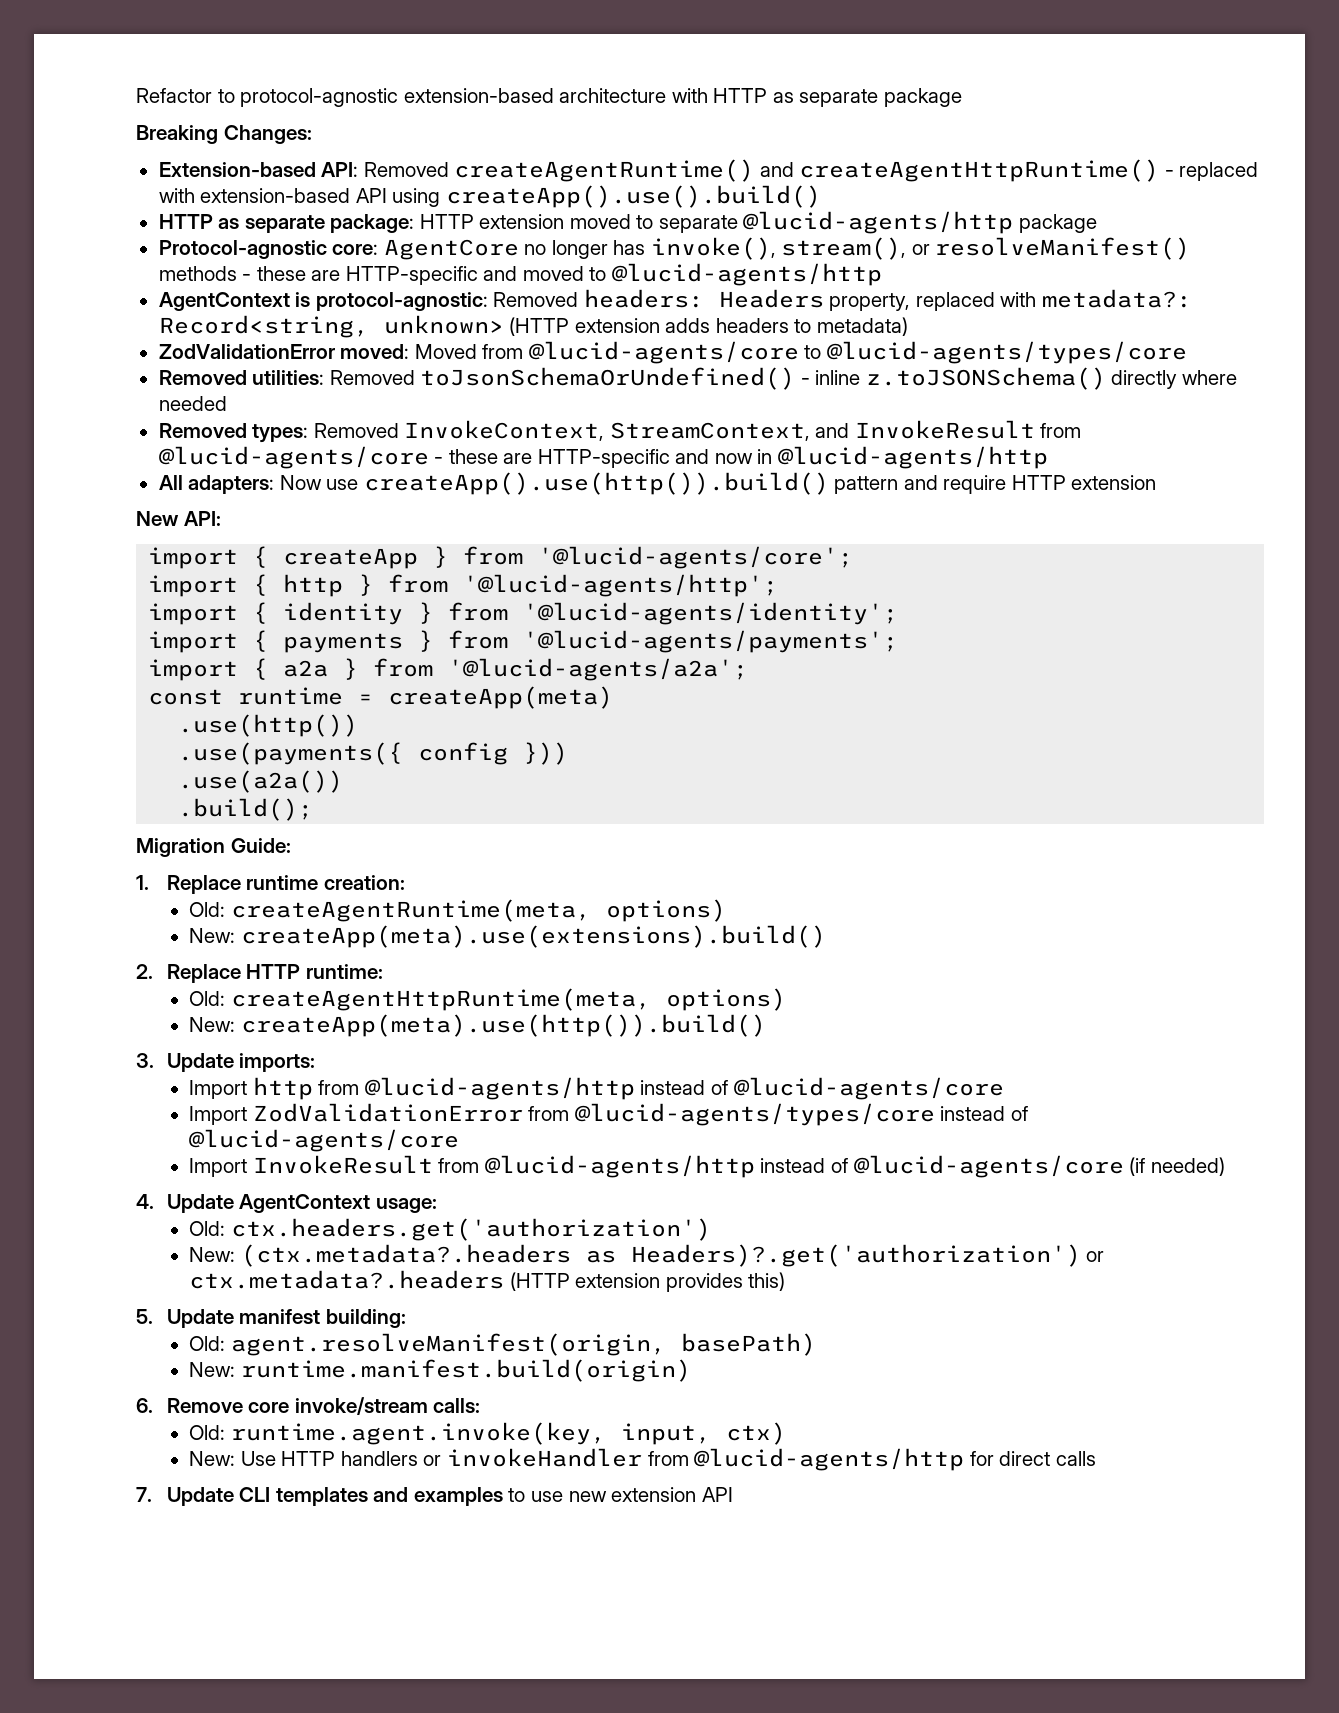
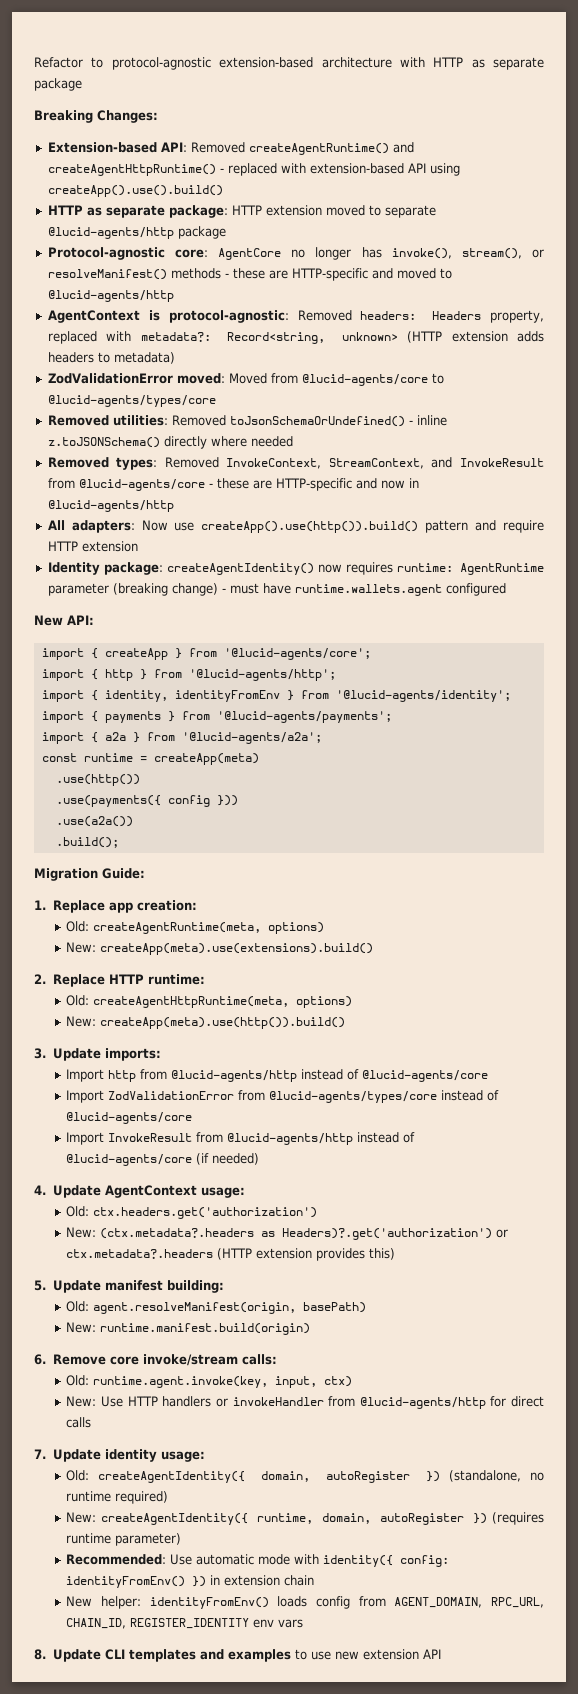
+ Identity package: createAgentIdentity() now requires runtime: AgentRuntime parameter (breaking change) - must have runtime.wallets.agent configured
- import { identity } from '@lucid-agents/identity';
+ import { identity, identityFromEnv } from '@lucid-agents/identity';
- 1. Replace runtime creation:
+ 1. Replace app creation:
- 7. Update CLI templates and examples to use new extension API
+ 7. Update identity usage:
+ Old: createAgentIdentity({ domain, autoRegister }) (standalone, no runtime required)
+ New: createAgentIdentity({ runtime, domain, autoRegister }) (requires runtime parameter)
+ Recommended: Use automatic mode with identity({ config: identityFromEnv() }) in extension chain
+ New helper: identityFromEnv() loads config from AGENT_DOMAIN, RPC_URL, CHAIN_ID, REGISTER_IDENTITY env vars
+ 8. Update CLI templates and examples to use new extension API

